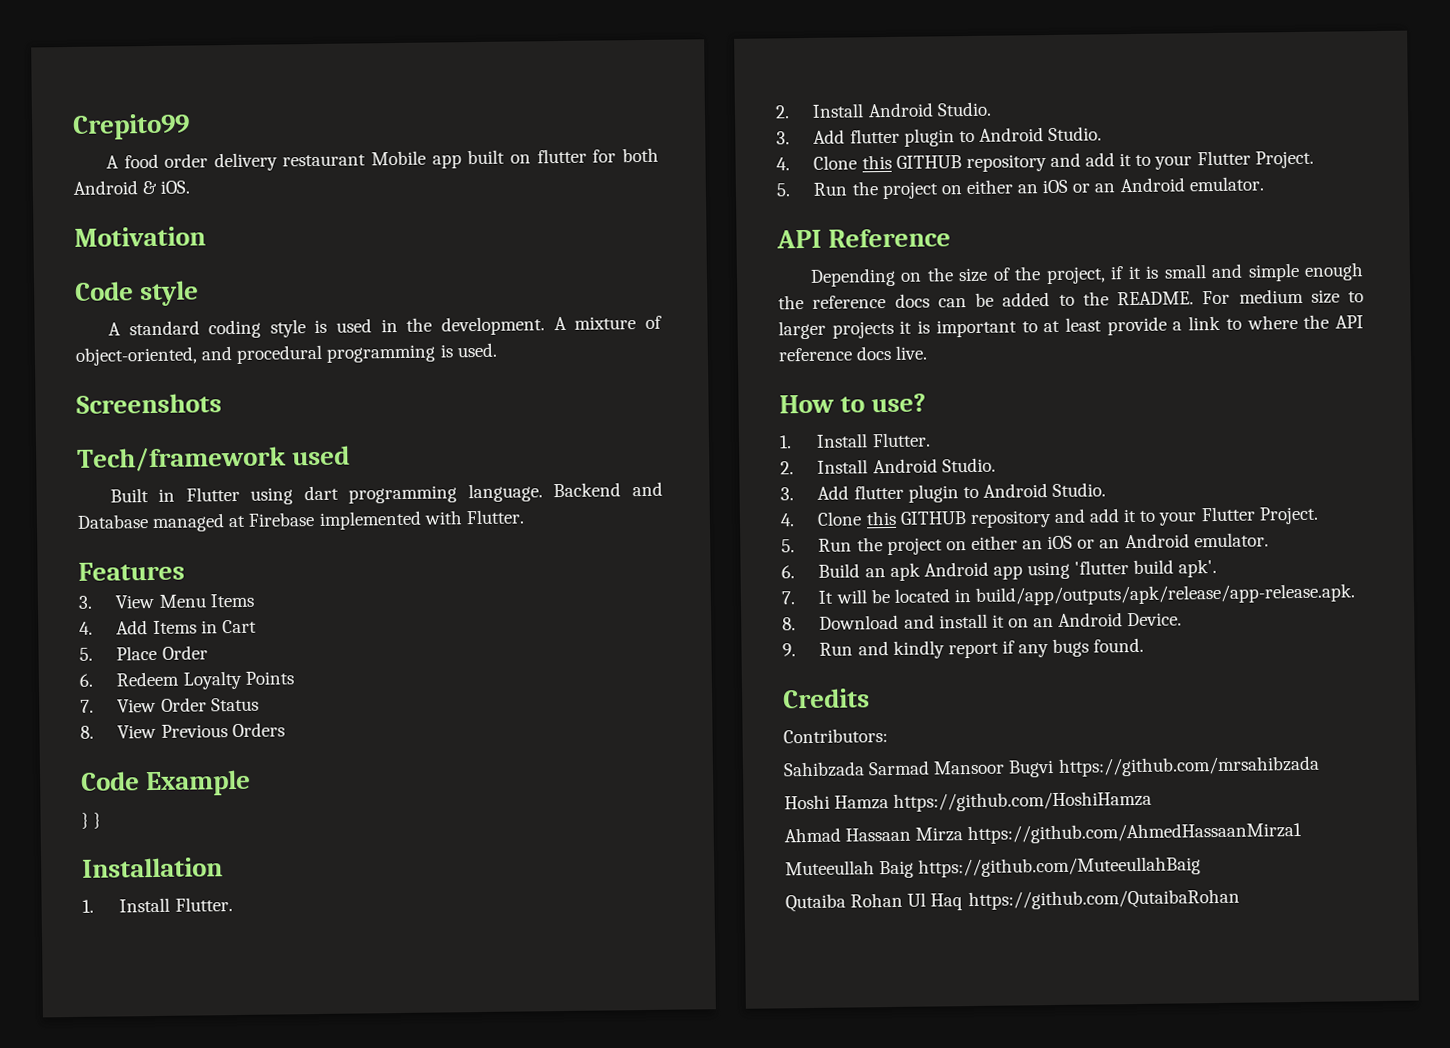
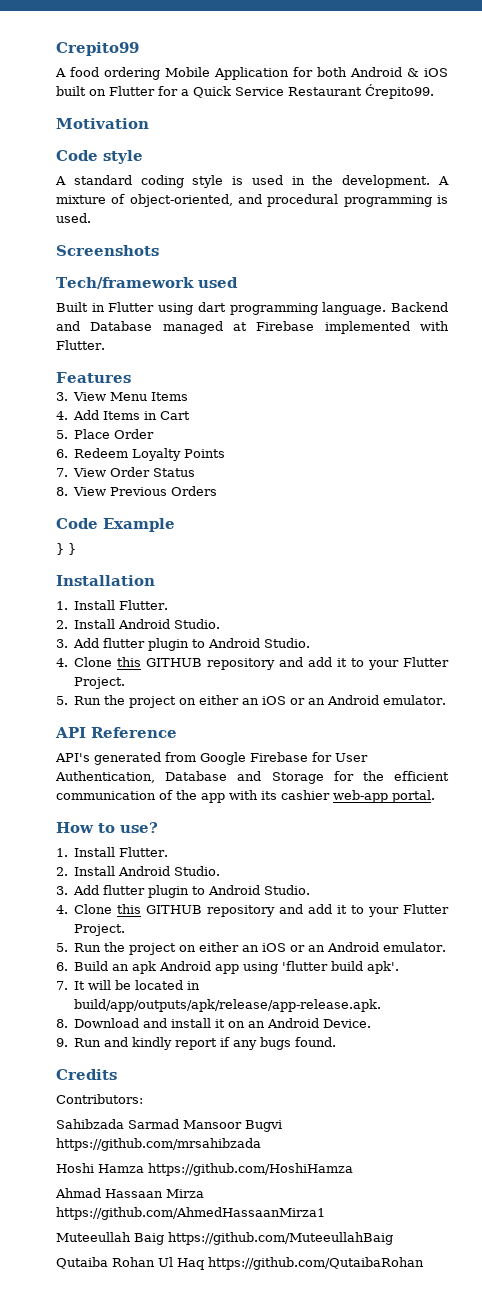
- A food order delivery restaurant Mobile app built on flutter for both Android & iOS.
+ A food ordering Mobile Application for both Android & iOS built on Flutter for a Quick Service Restaurant Ćrepito99.
- Depending on the size of the project, if it is small and simple enough the reference docs can be added to the README. For medium size to larger projects it is important to at least provide a link to where the API reference docs live.
+ API's generated from Google Firebase for User Authentication, Database and Storage for the efficient communication of the app with its cashier web-app portal.

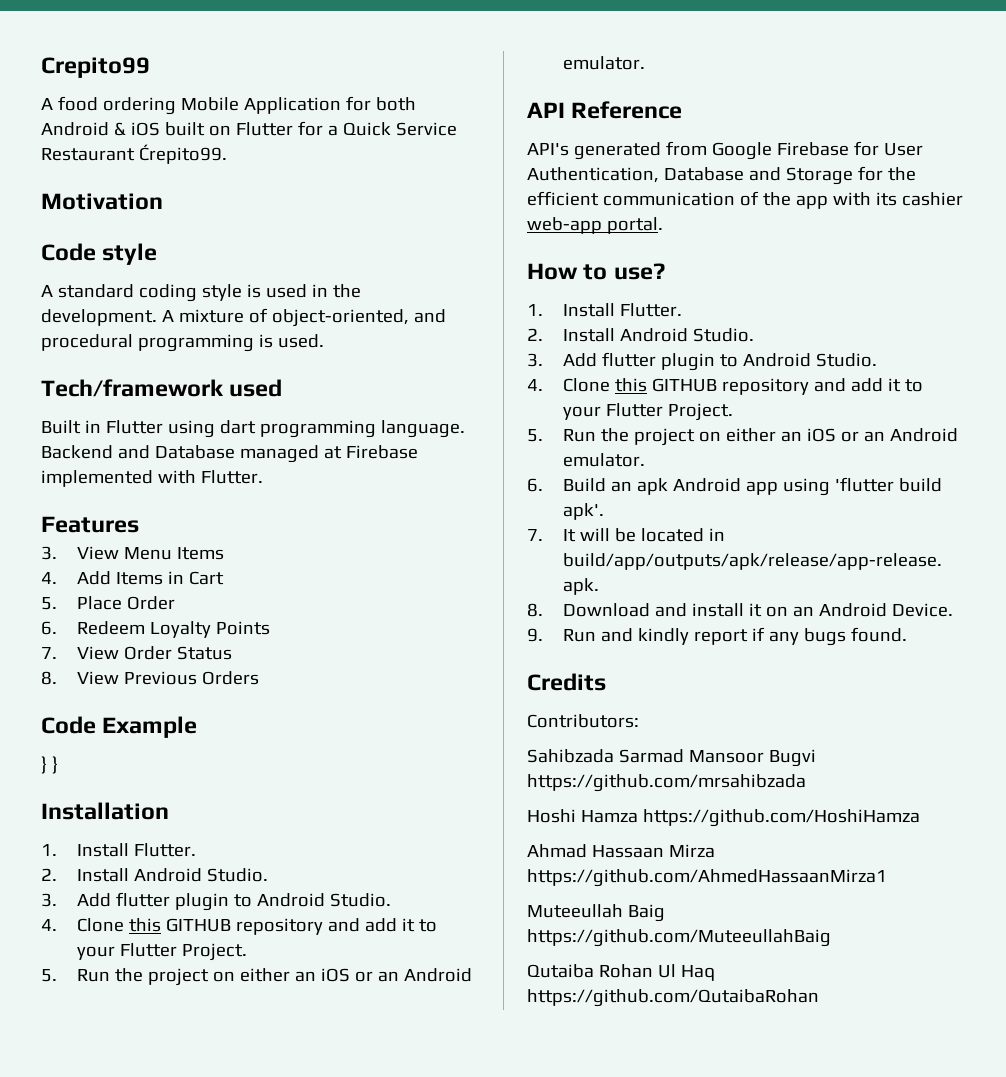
- Screenshots

